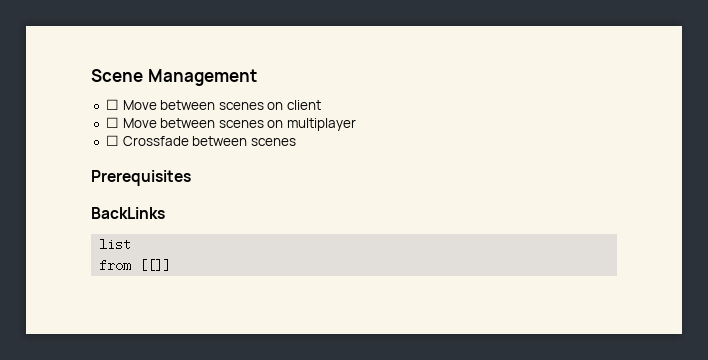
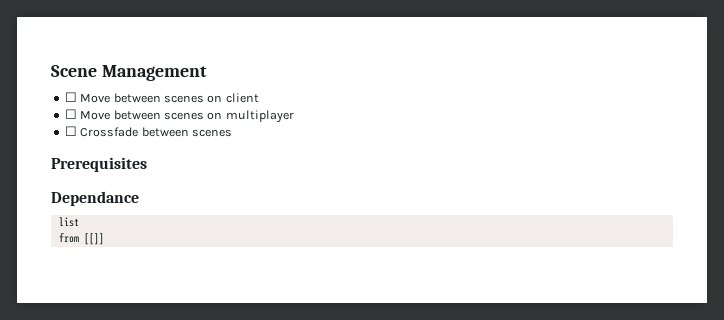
- BackLinks
+ Dependance

